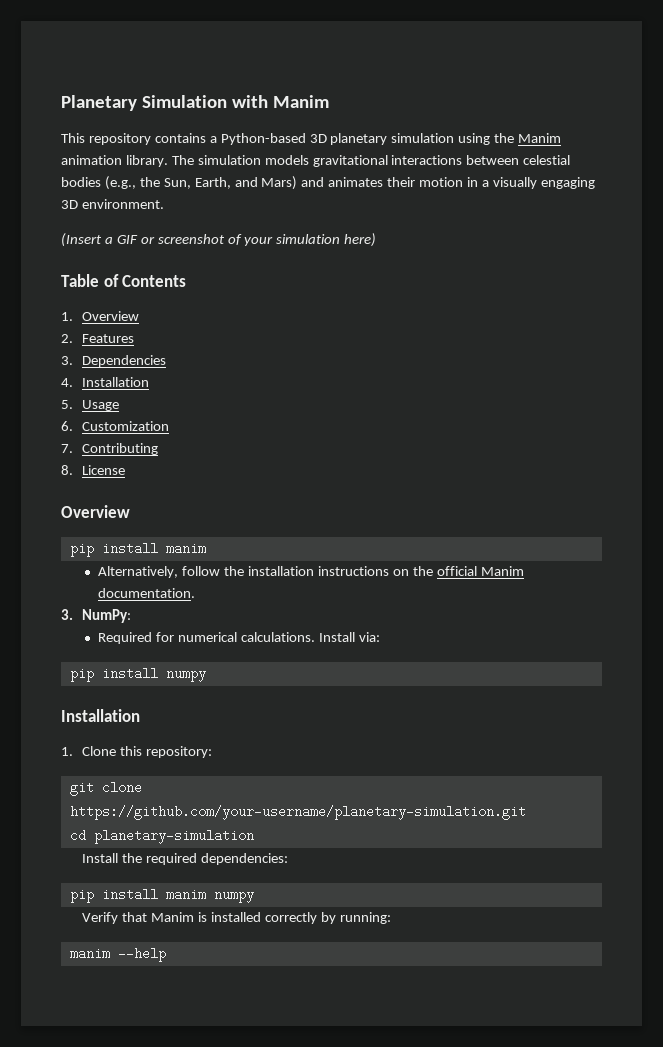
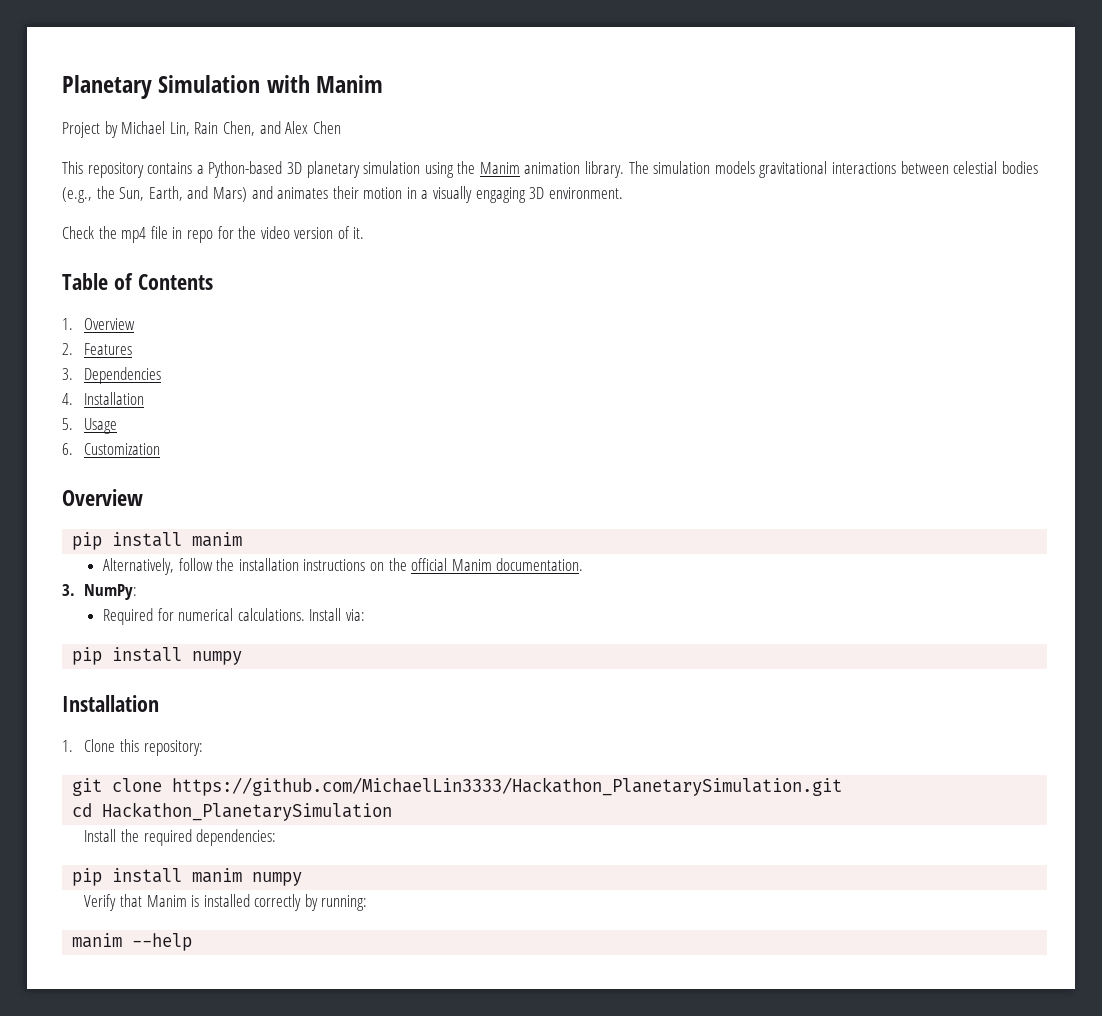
+ Project by Michael Lin, Rain Chen, and Alex Chen
- (Insert a GIF or screenshot of your simulation here)
+ Check the mp4 file in repo for the video version of it.
- 7. Contributing
- 8. License
- git clone https://github.com/your-username/planetary-simulation.git
+ git clone https://github.com/MichaelLin3333/Hackathon_PlanetarySimulation.git
- cd planetary-simulation
+ cd Hackathon_PlanetarySimulation

